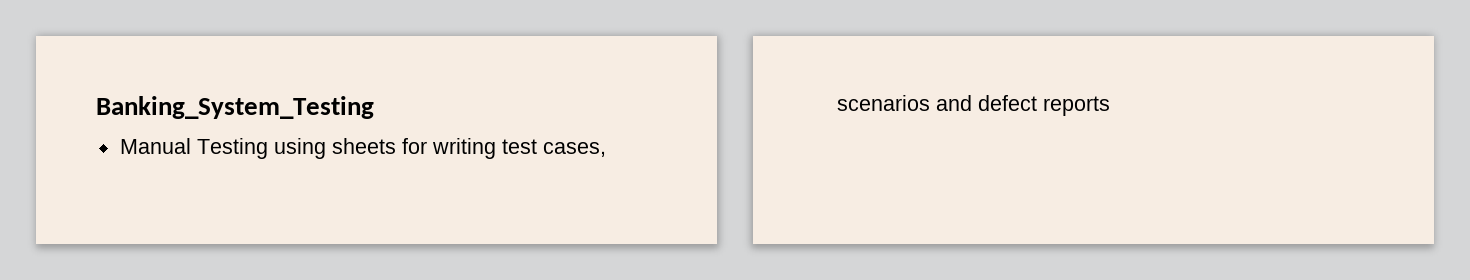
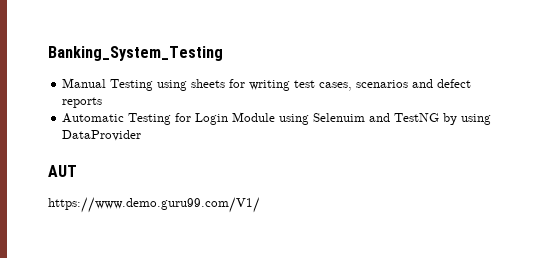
+ Automatic Testing for Login Module using Selenuim and TestNG by using DataProvider
+ AUT
+ https://www.demo.guru99.com/V1/

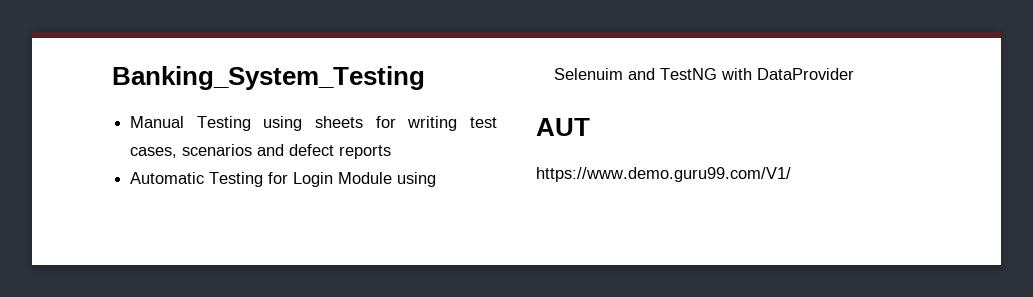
- Automatic Testing for Login Module using Selenuim and TestNG by using DataProvider
+ Automatic Testing for Login Module using Selenuim and TestNG with DataProvider

